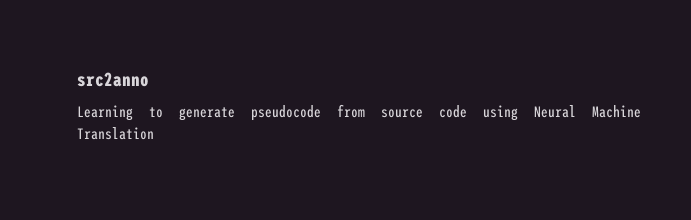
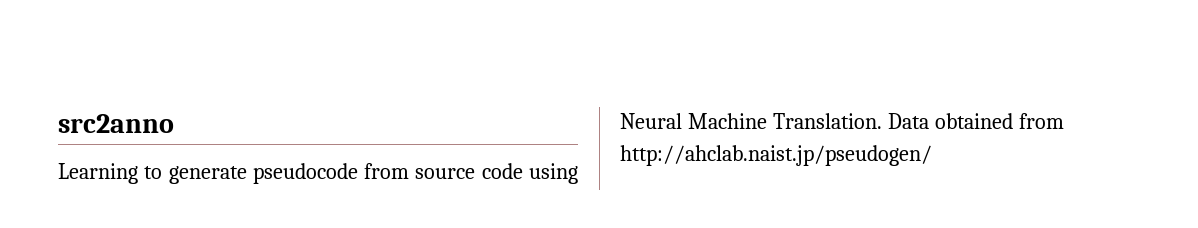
- Learning to generate pseudocode from source code using Neural Machine Translation
+ Learning to generate pseudocode from source code using Neural Machine Translation. Data obtained from http://ahclab.naist.jp/pseudogen/

